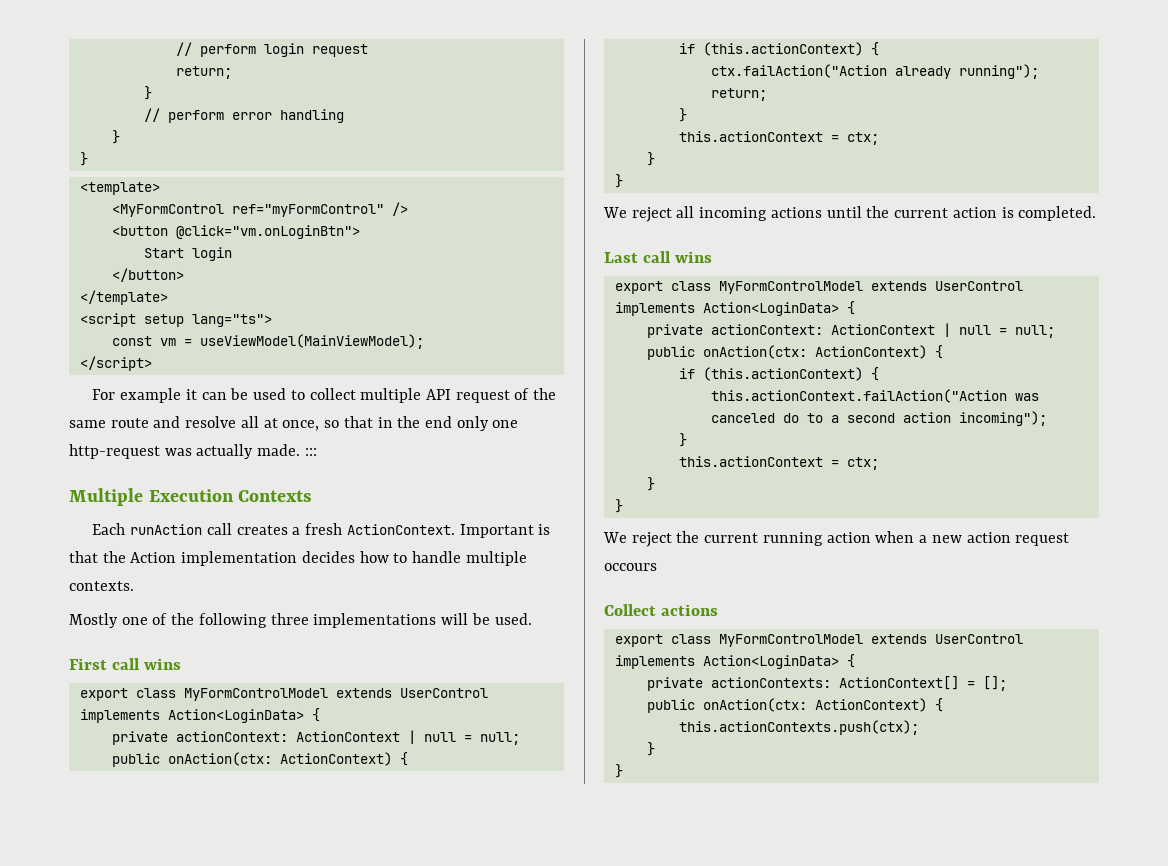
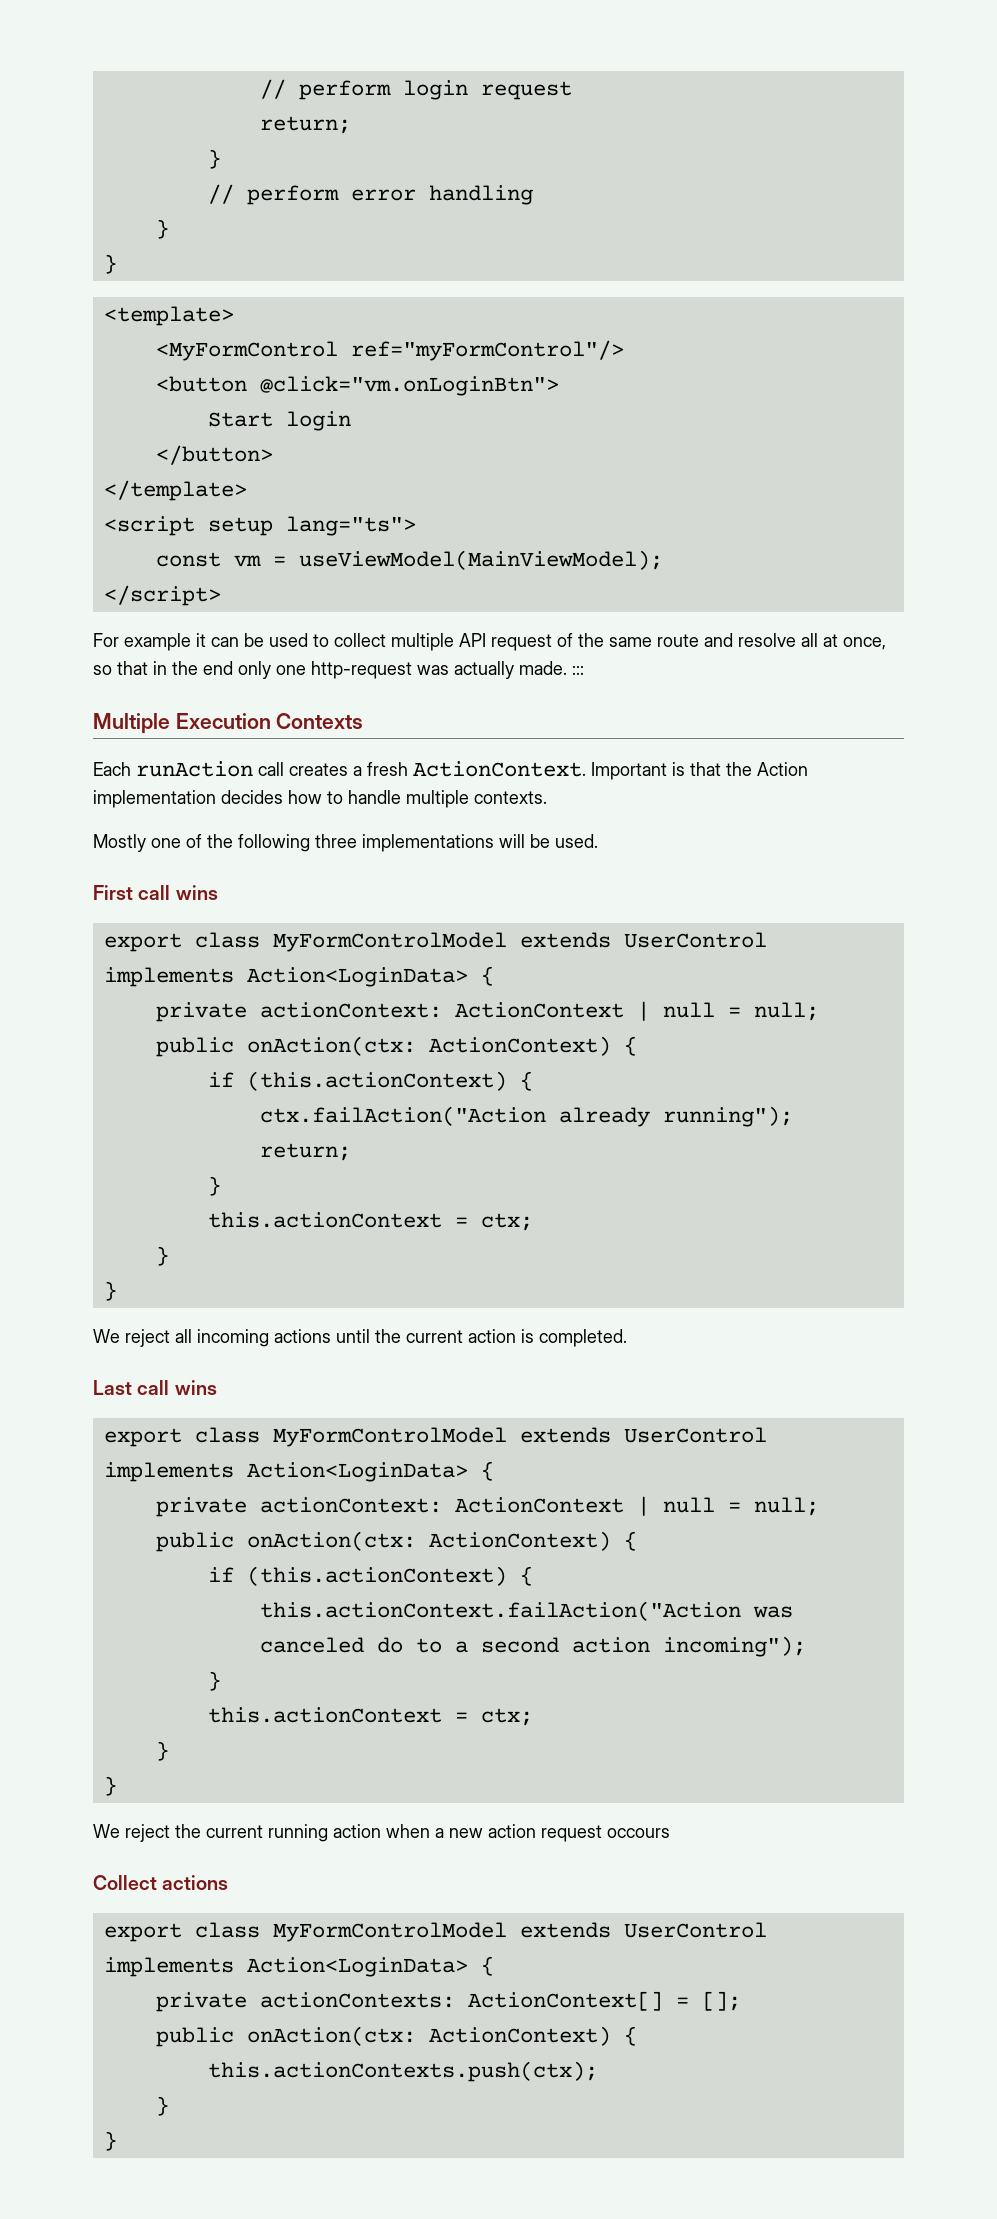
- <MyFormControl ref="myFormControl" />
+ <MyFormControl ref="myFormControl"/>

